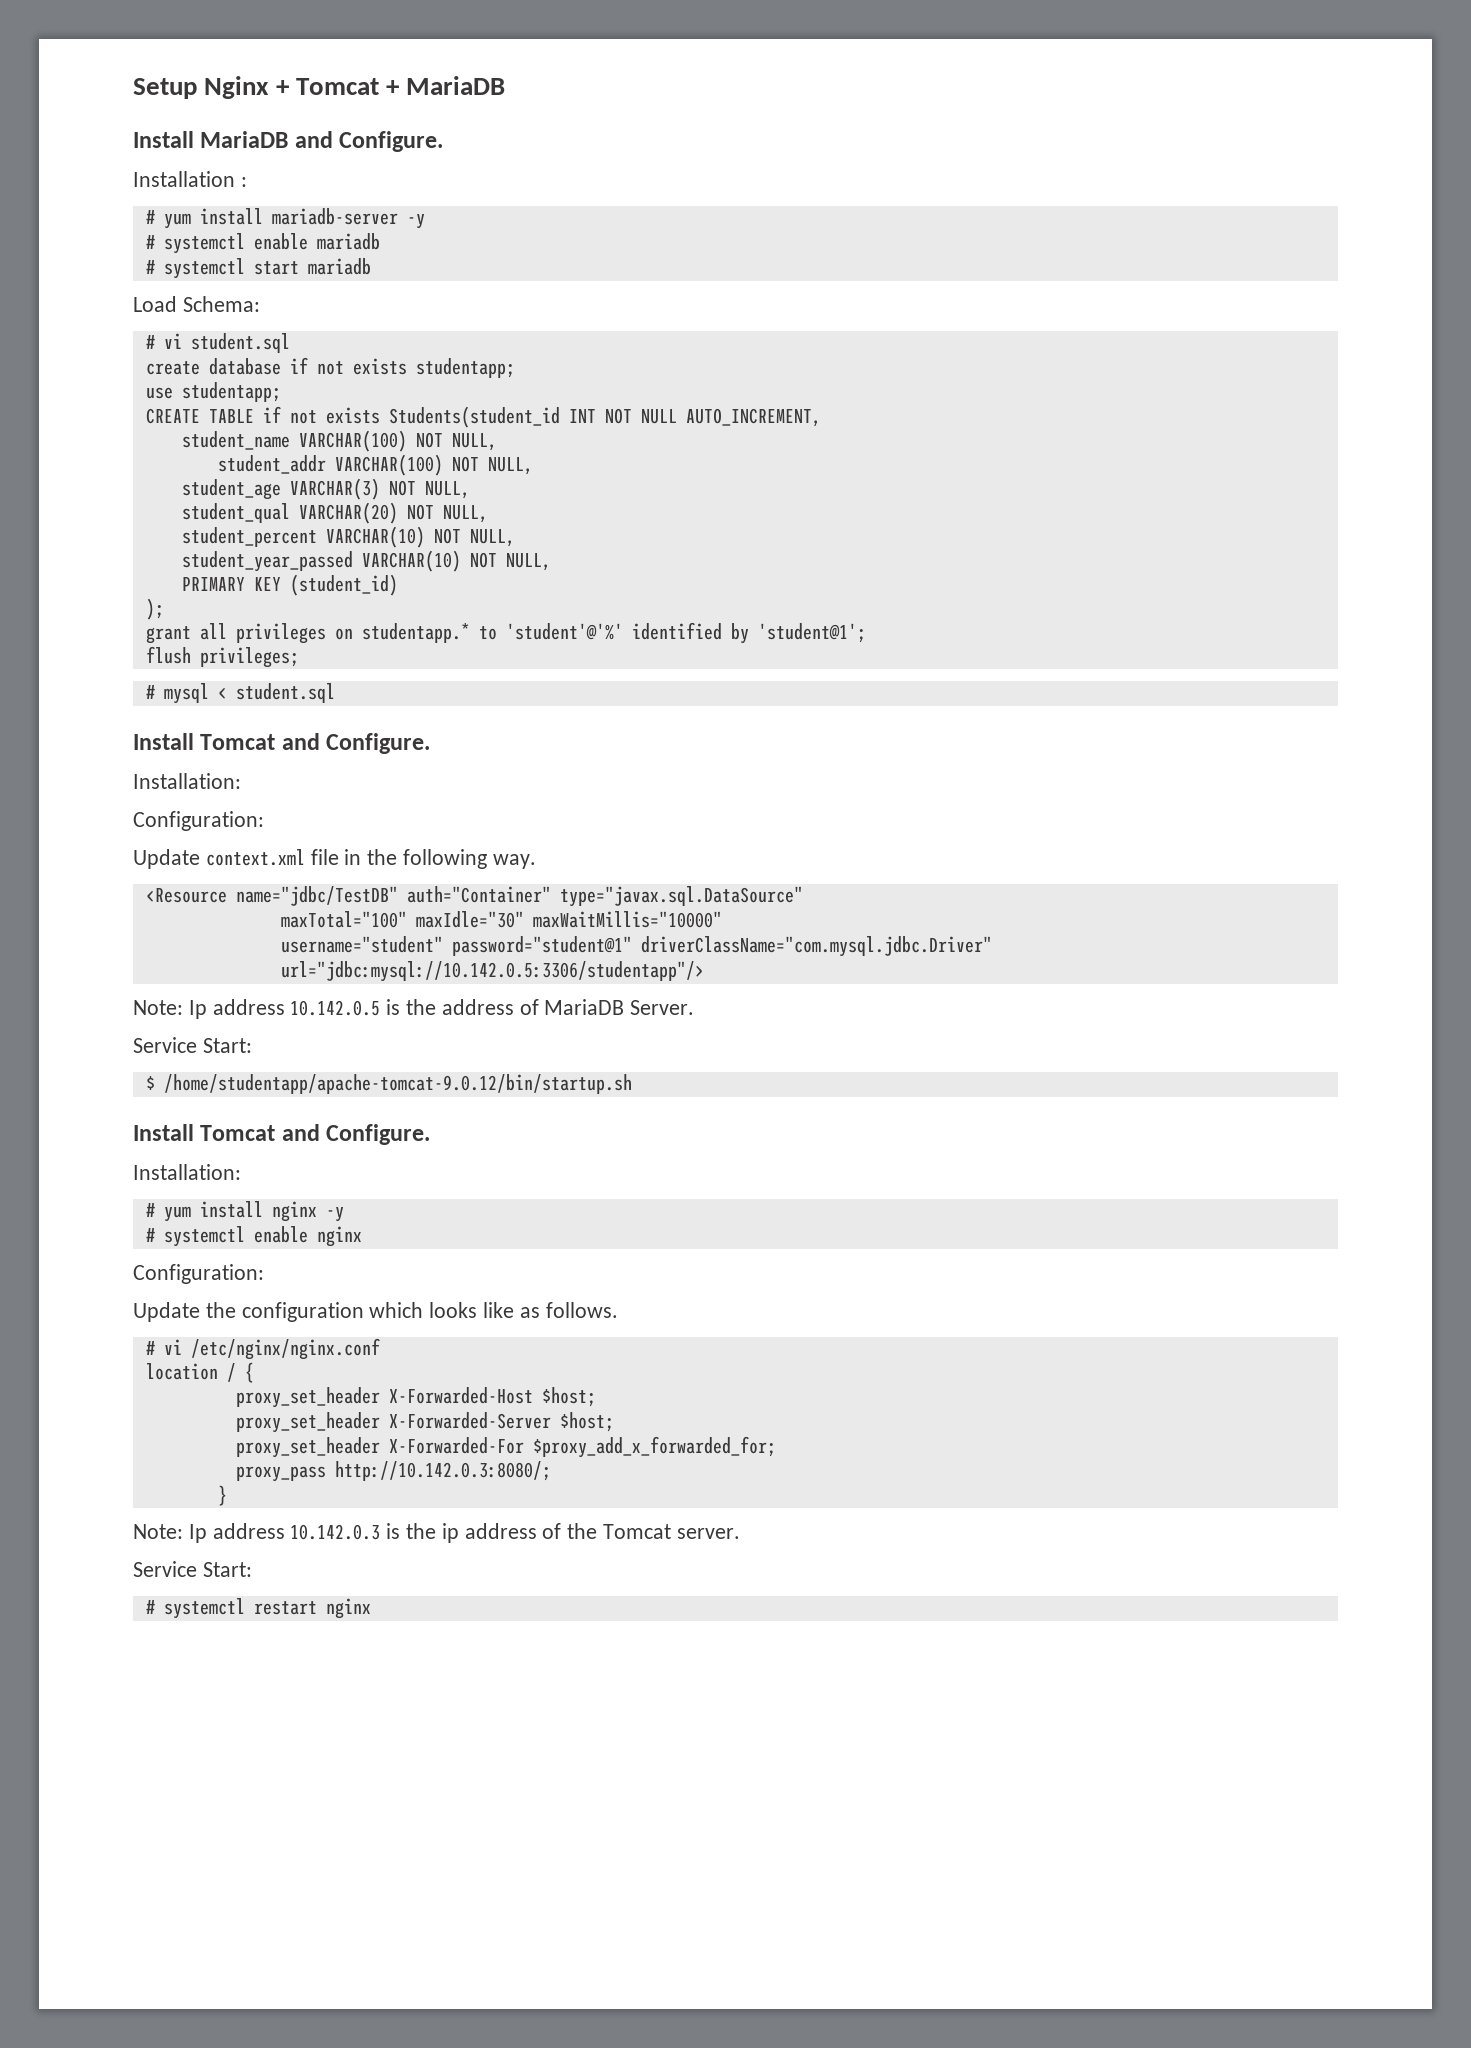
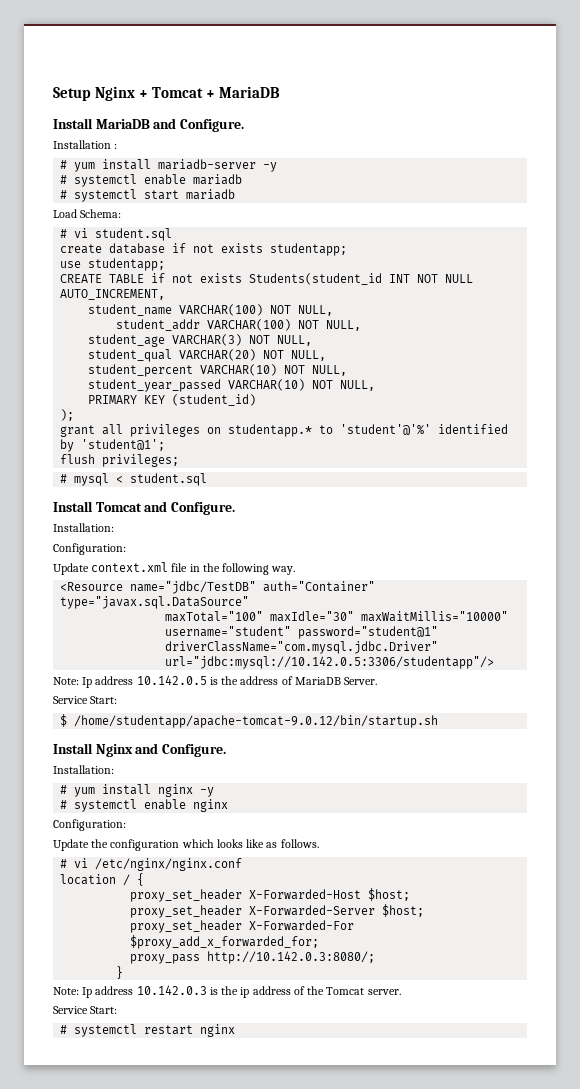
  $ /home/studentapp/apache-tomcat-9.0.12/bin/startup.sh
- Install Tomcat and Configure.
+ Install Nginx and Configure.

